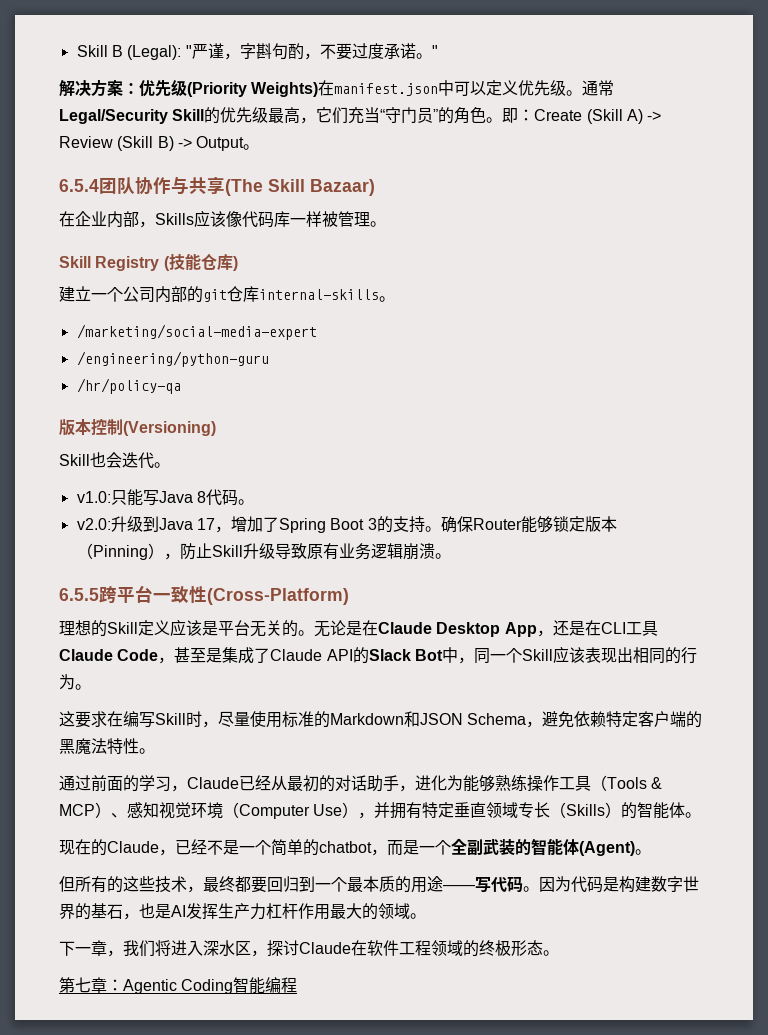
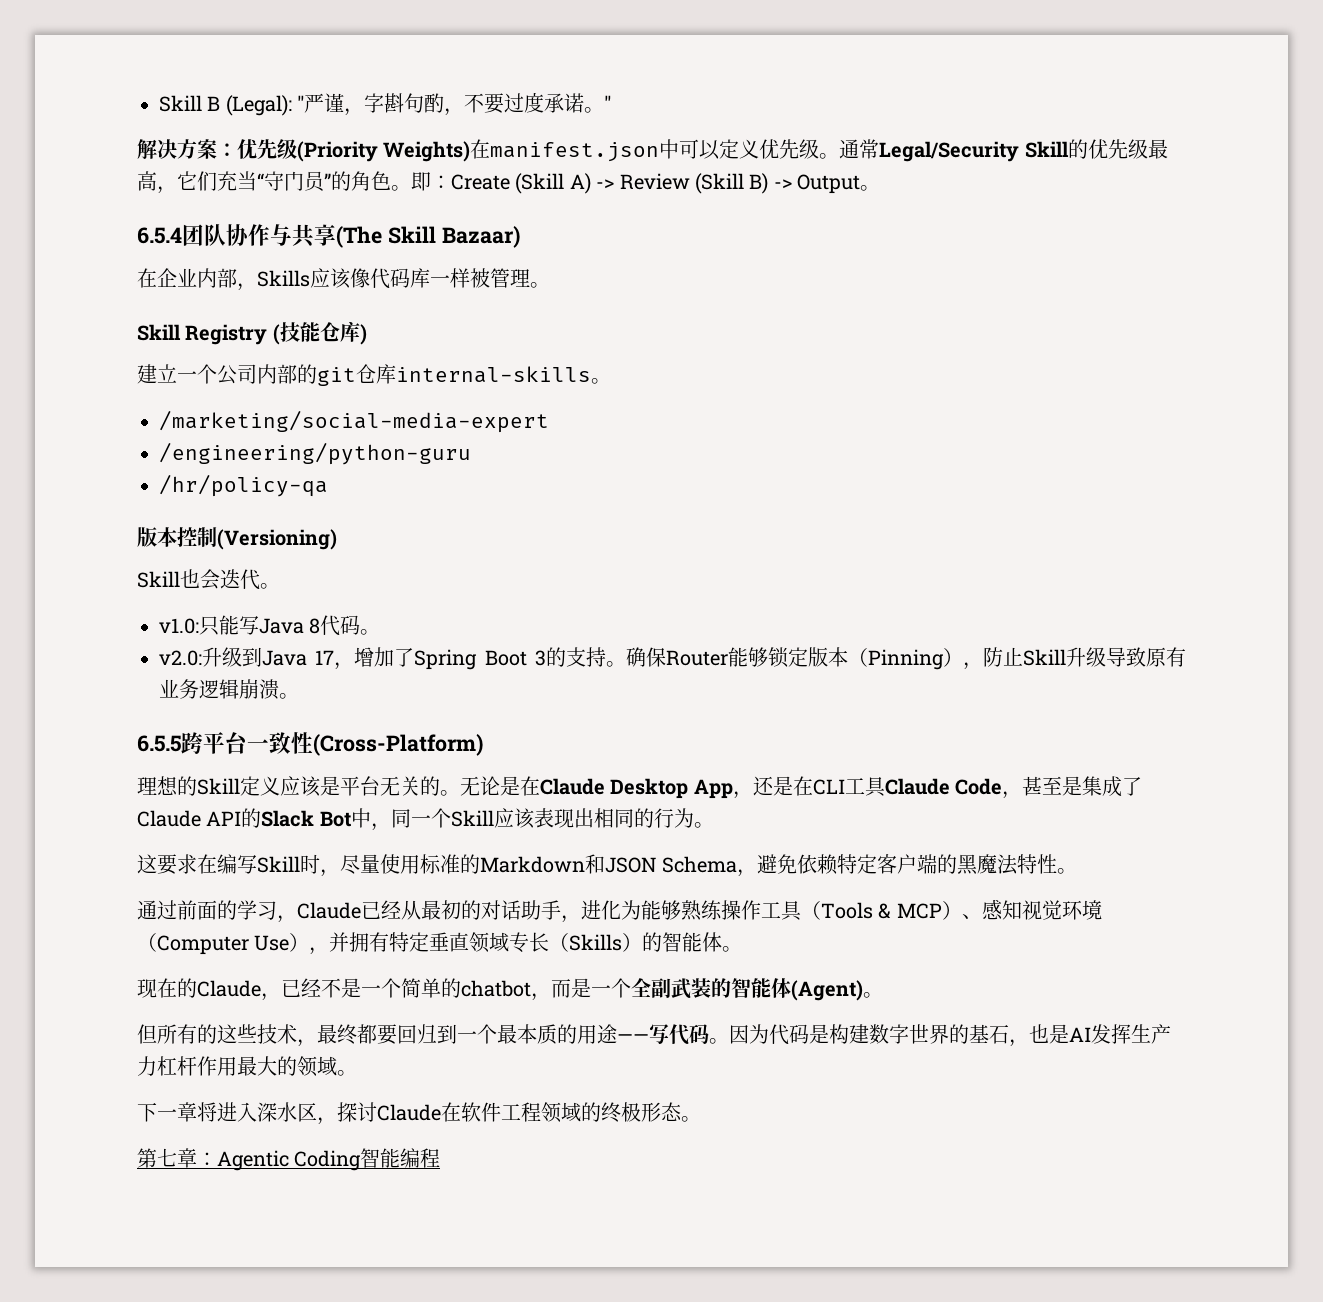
- 下一章，我们将进入深水区，探讨Claude在软件工程领域的终极形态。
+ 下一章将进入深水区，探讨Claude在软件工程领域的终极形态。

